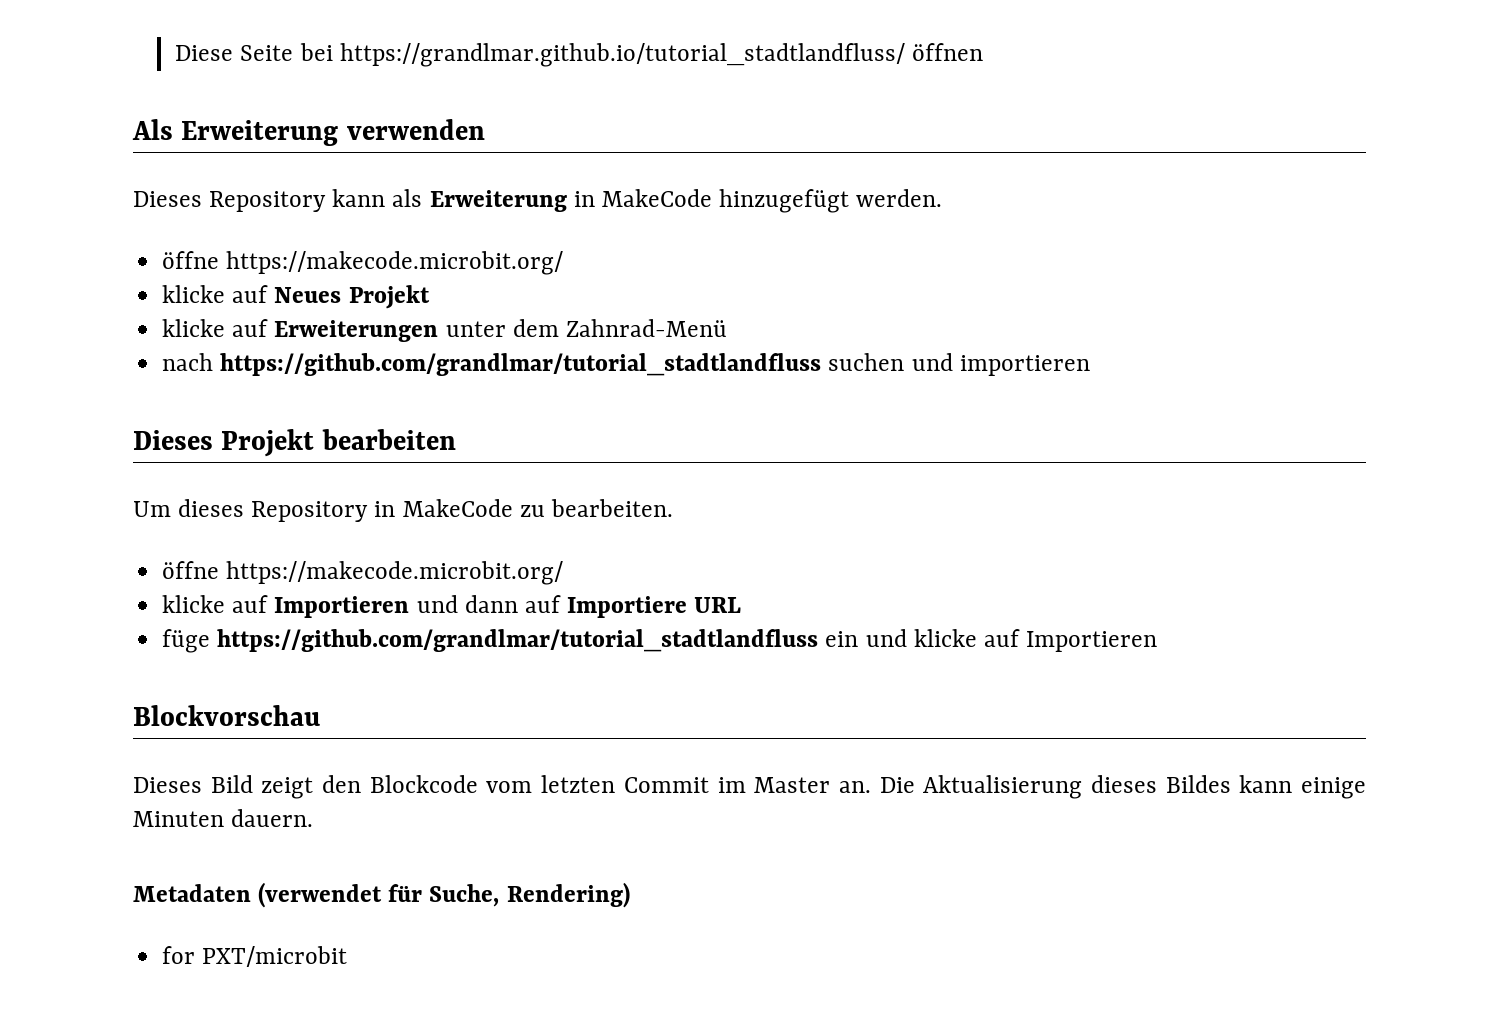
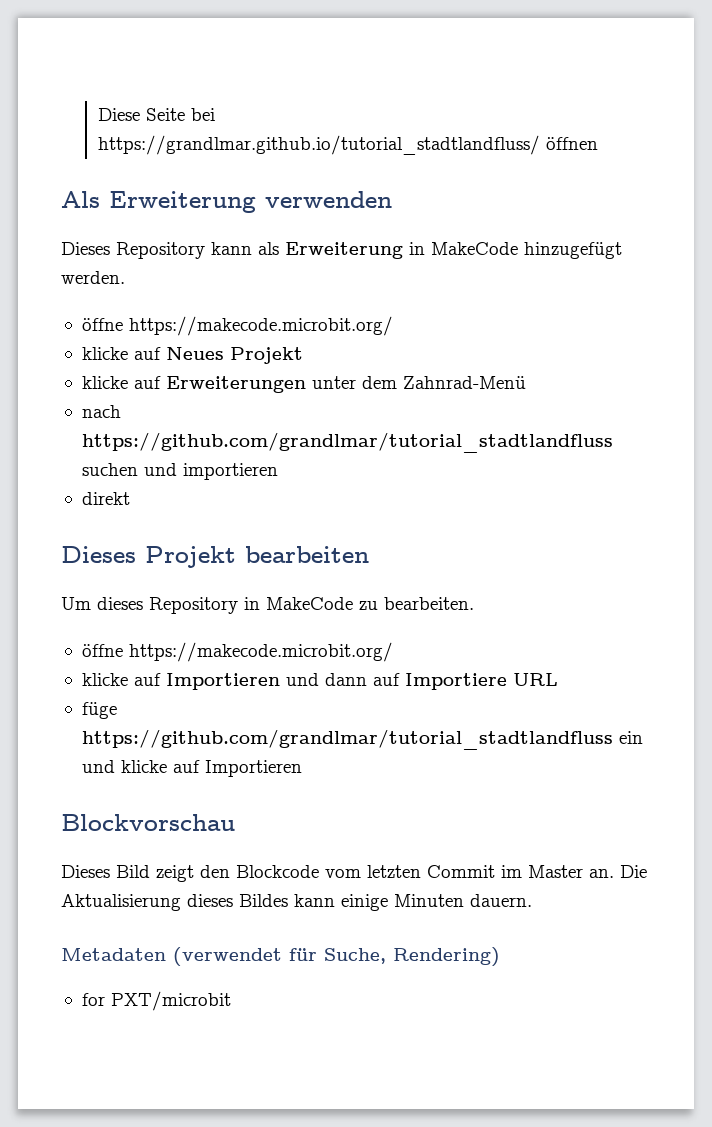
+ direkt

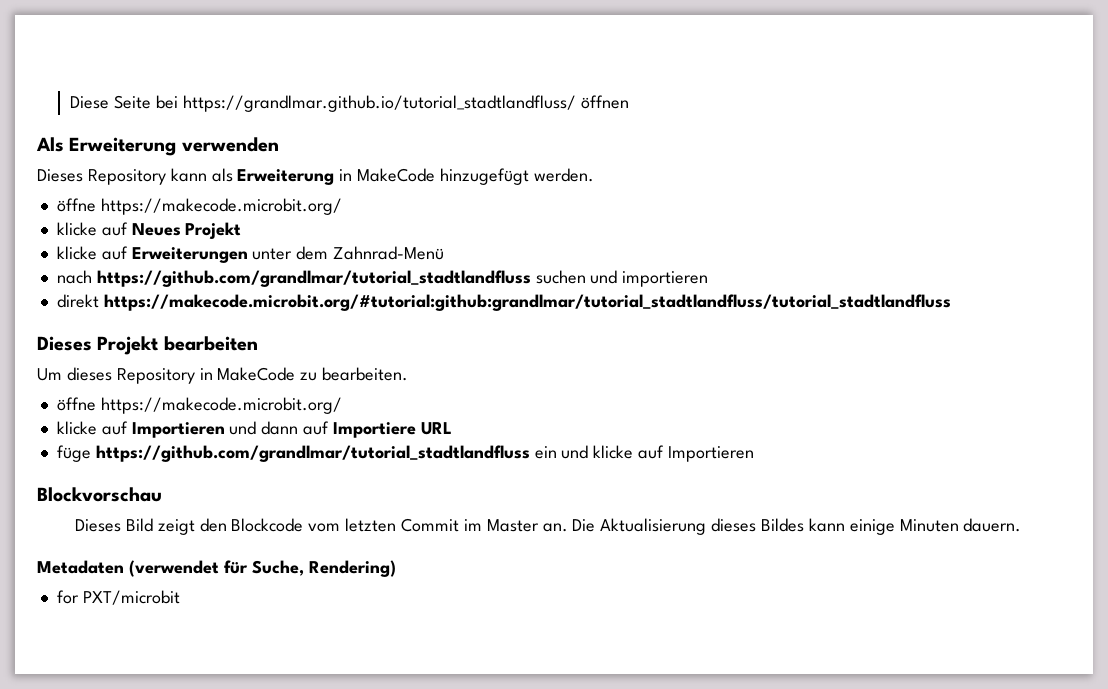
- direkt
+ direkt https://makecode.microbit.org/#tutorial:github:grandlmar/tutorial_stadtlandfluss/tutorial_stadtlandfluss

